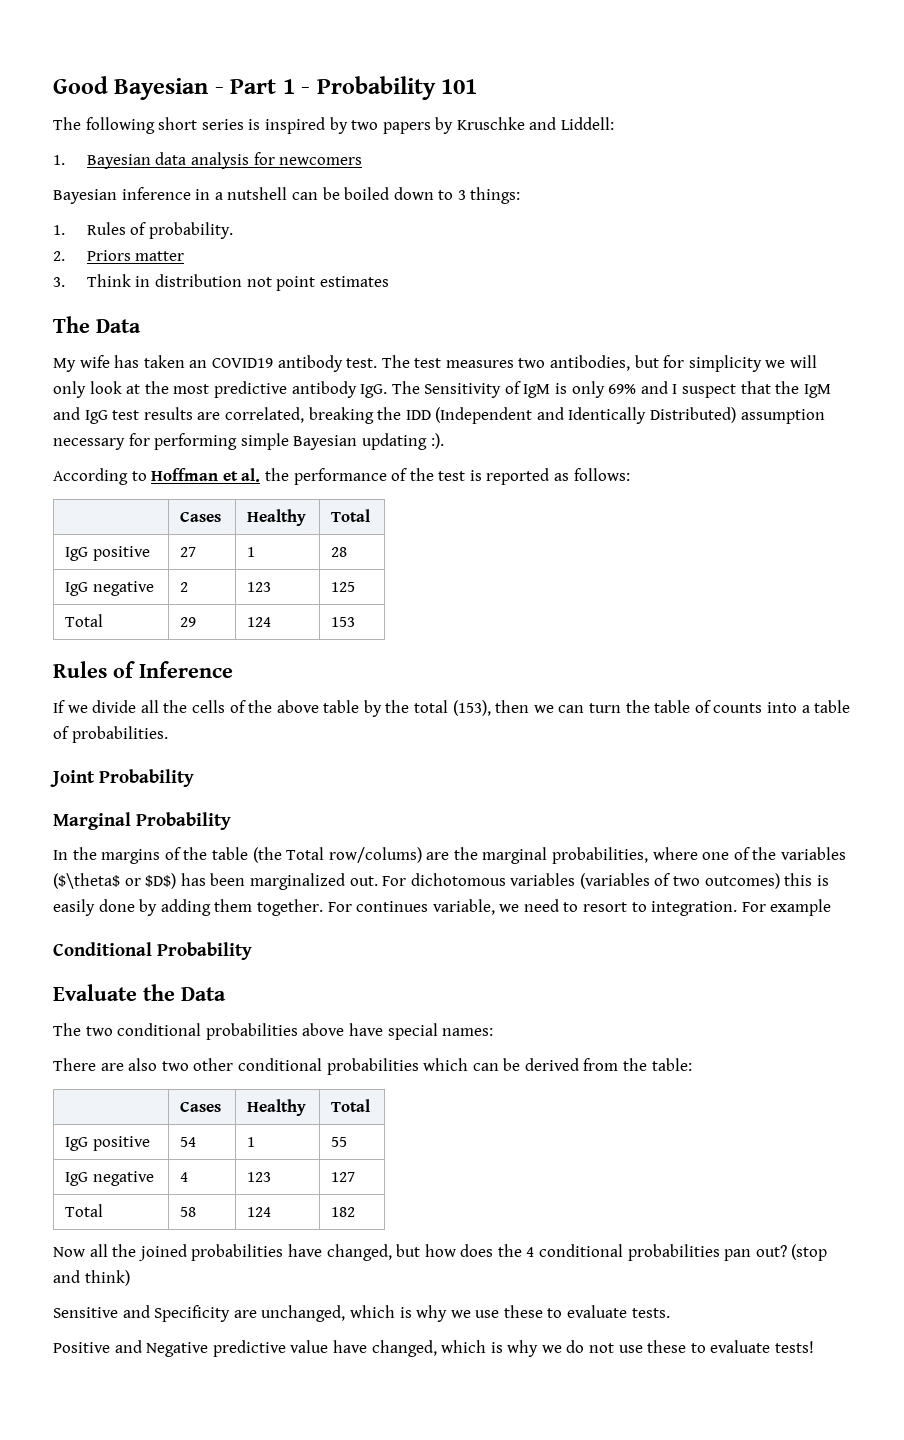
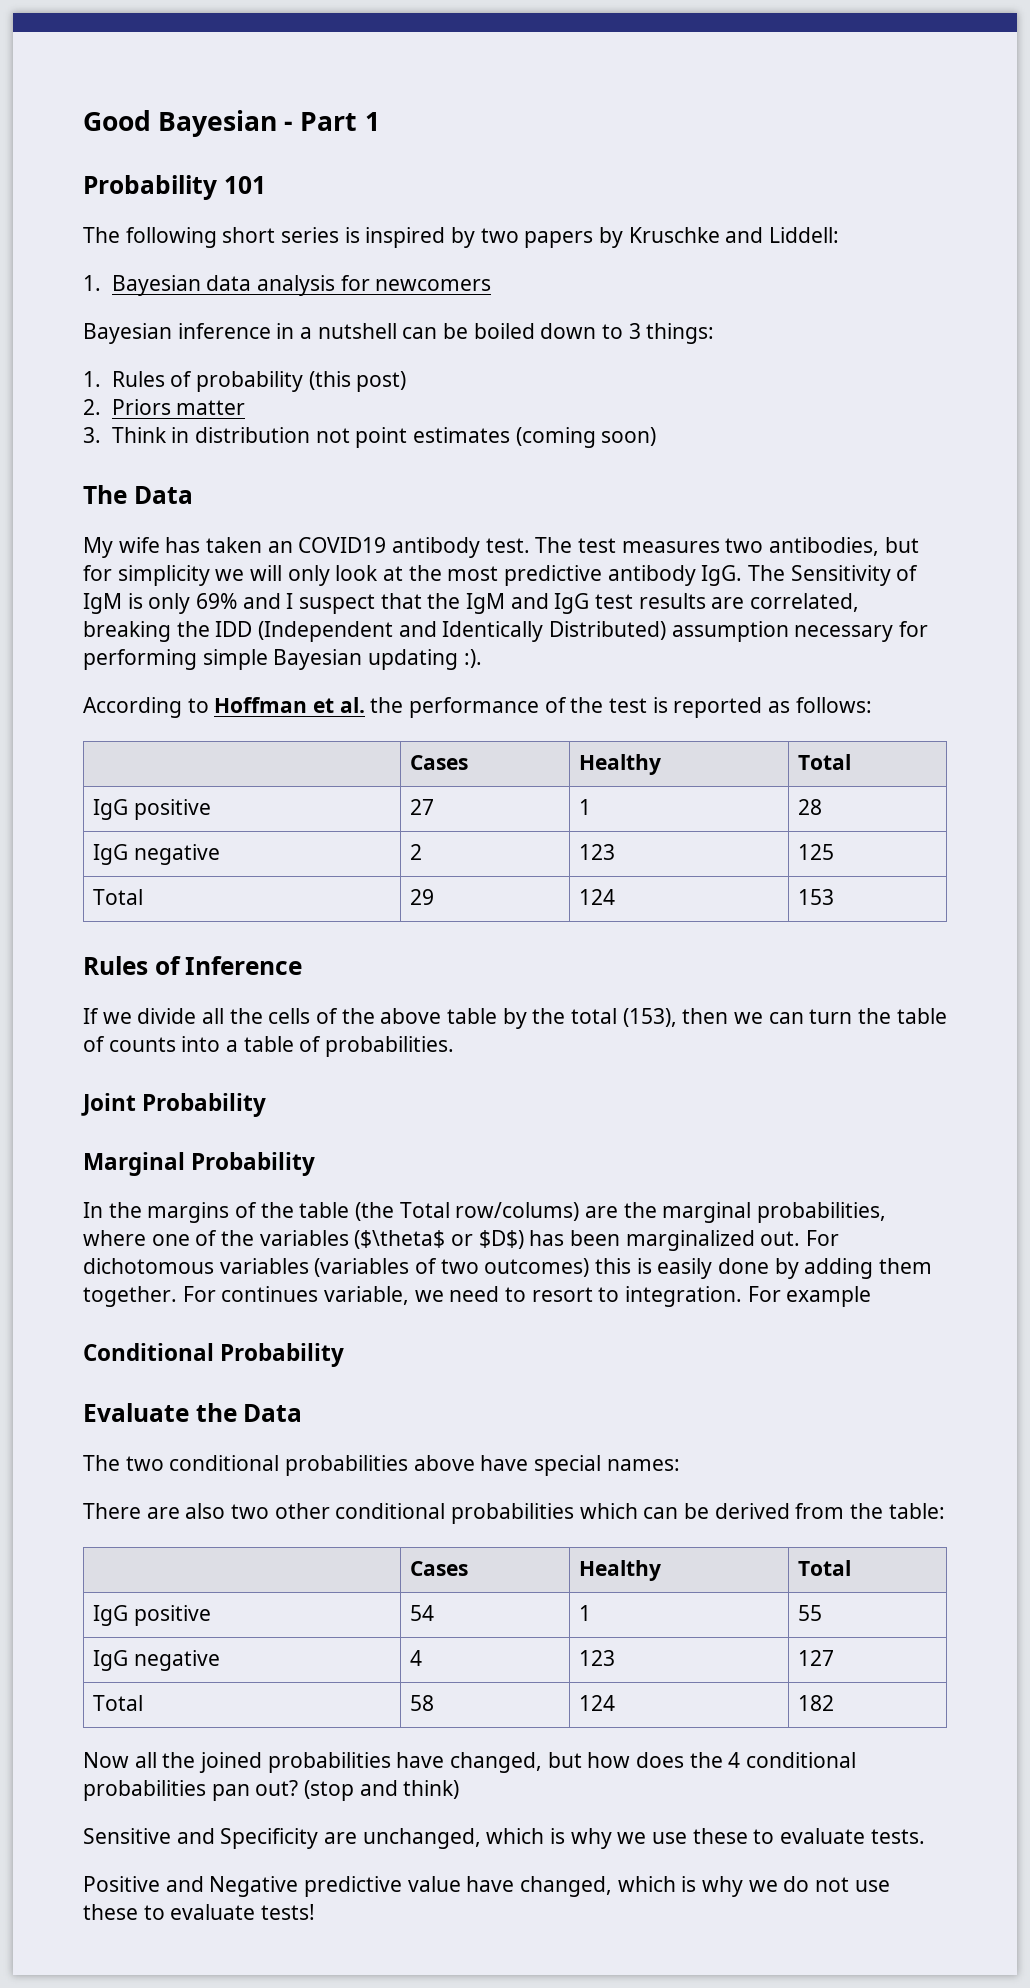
- Good Bayesian - Part 1 - Probability 101
+ Good Bayesian - Part 1
+ Probability 101
- 1. Rules of probability.
+ 1. Rules of probability (this post)
- 3. Think in distribution not point estimates
+ 3. Think in distribution not point estimates (coming soon)

